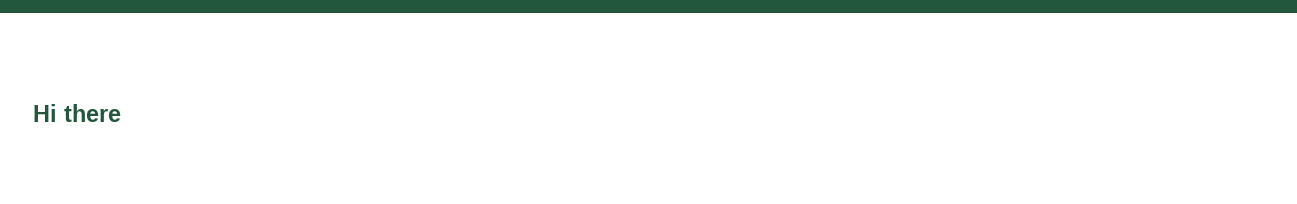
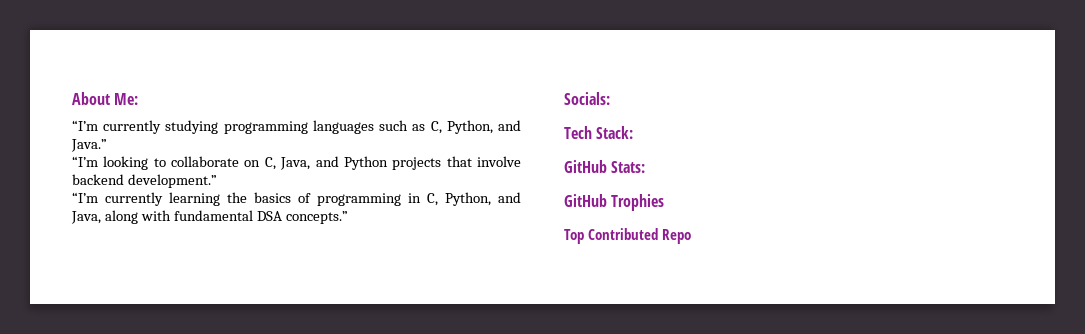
- Hi there
+ About Me:
+ “I’m currently studying programming languages such as C, Python, and Java.”
+ “I’m looking to collaborate on C, Java, and Python projects that involve backend development.”
+ “I’m currently learning the basics of programming in C, Python, and Java, along with fundamental DSA concepts.”
+ Socials:
+ Tech Stack:
+ GitHub Stats:
+ GitHub Trophies
+ Top Contributed Repo

